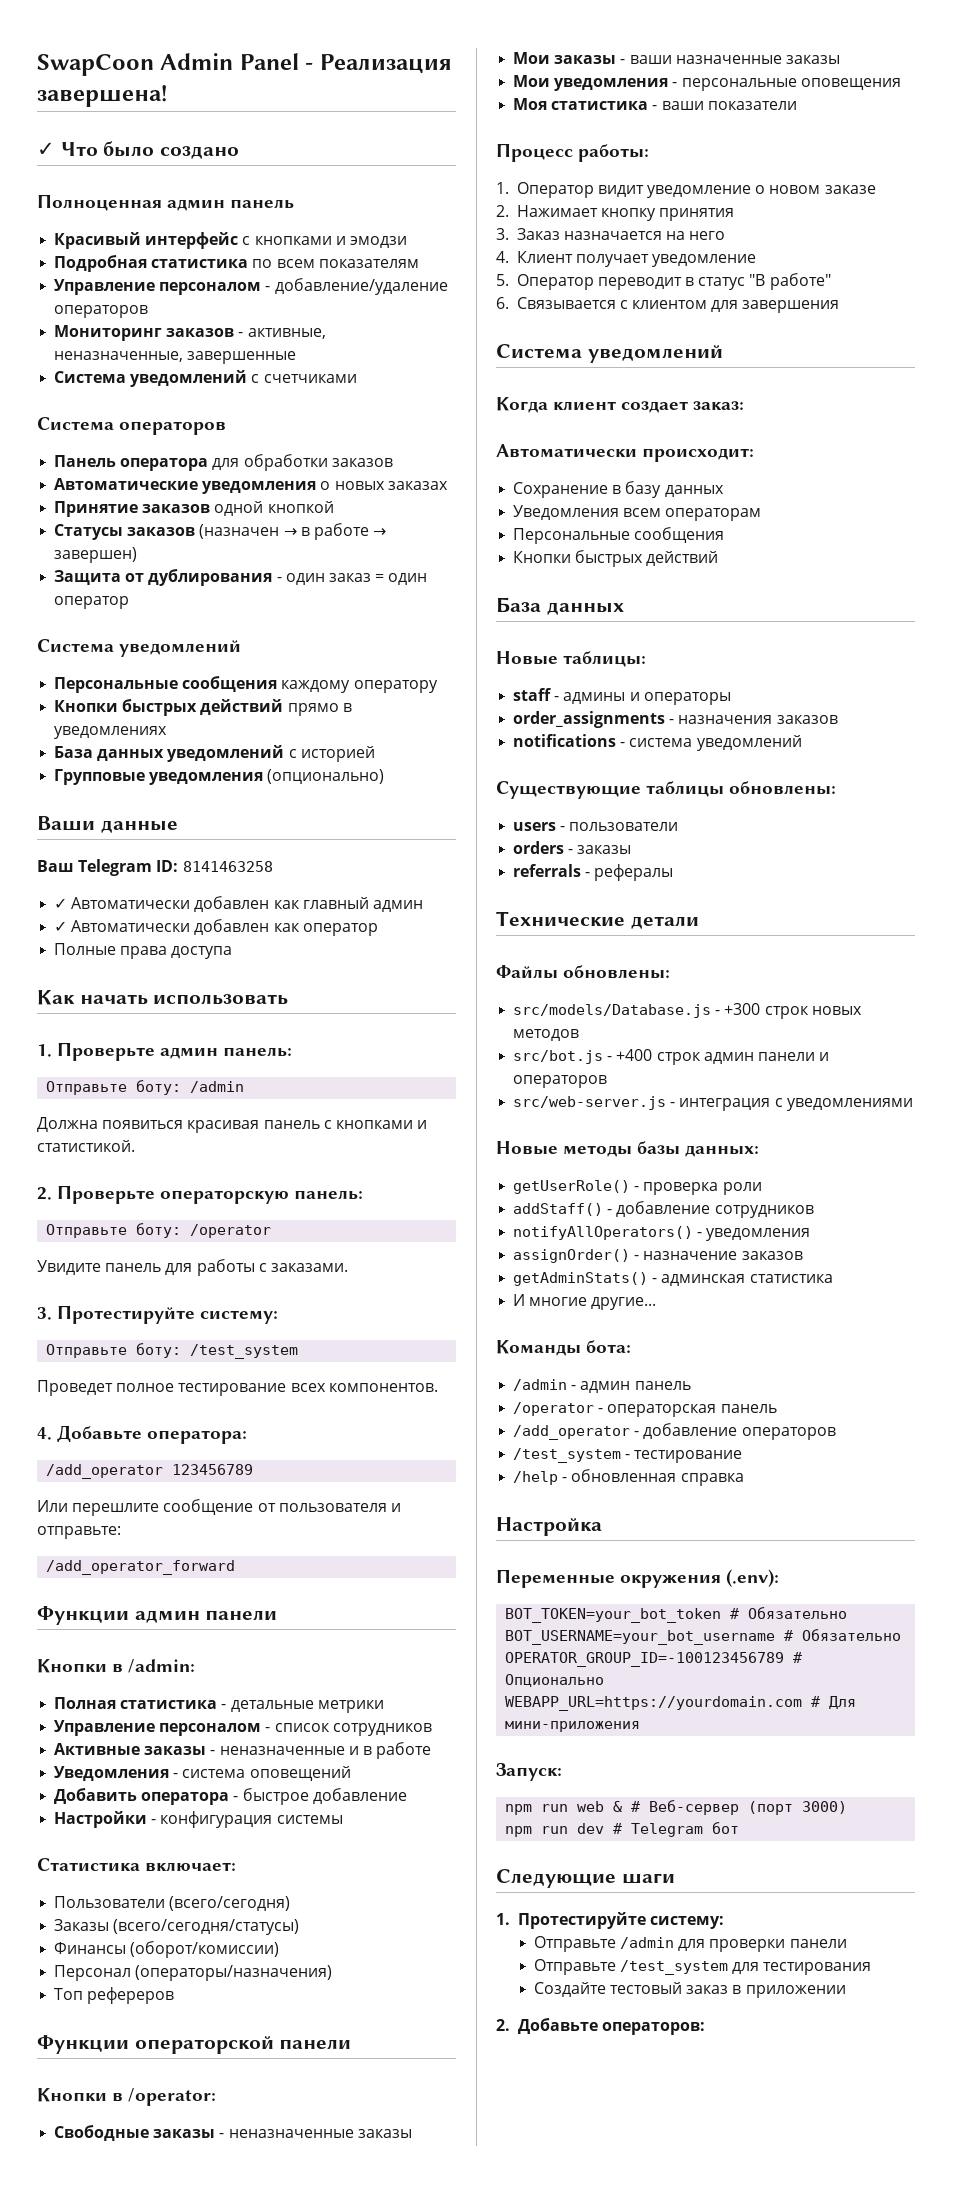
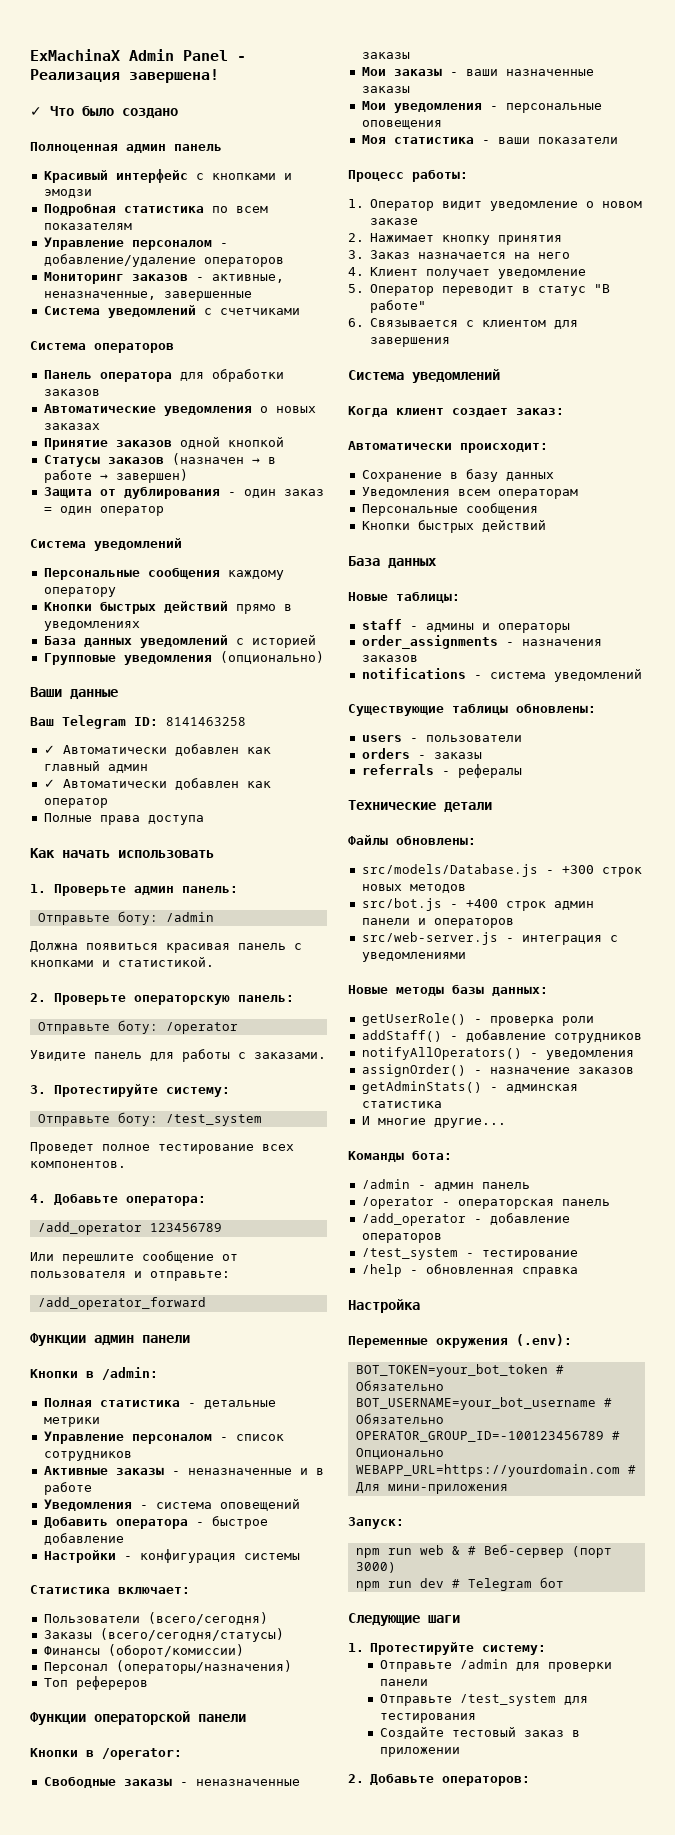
- SwapCoon Admin Panel - Реализация завершена!
+ ExMachinaX Admin Panel - Реализация завершена!

